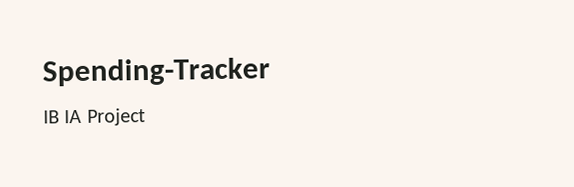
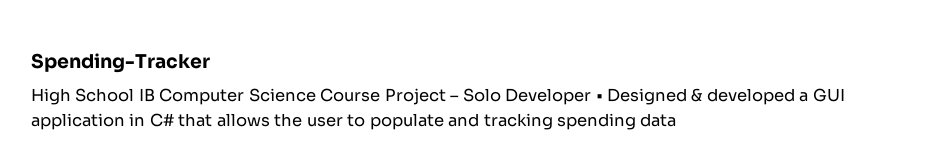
- IB IA Project
+ High School IB Computer Science Course Project – Solo Developer • Designed & developed a GUI application in C# that allows the user to populate and tracking spending data

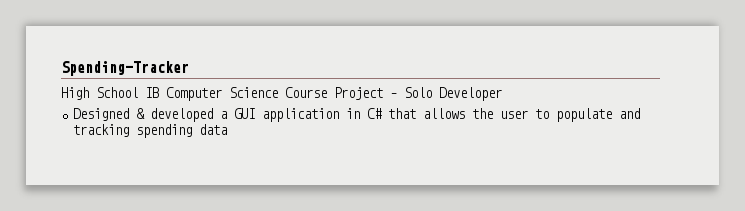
- High School IB Computer Science Course Project – Solo Developer • Designed & developed a GUI application in C# that allows the user to populate and tracking spending data
+ High School IB Computer Science Course Project – Solo Developer
+ Designed & developed a GUI application in C# that allows the user to populate and tracking spending data

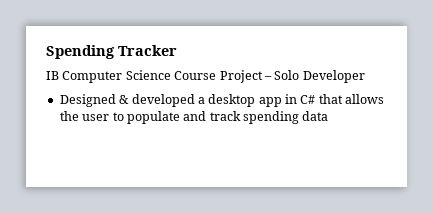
- Spending-Tracker
- High School IB Computer Science Course Project – Solo Developer
+ Spending Tracker
+ IB Computer Science Course Project – Solo Developer
- Designed & developed a GUI application in C# that allows the user to populate and tracking spending data
+ Designed & developed a desktop app in C# that allows the user to populate and track spending data

